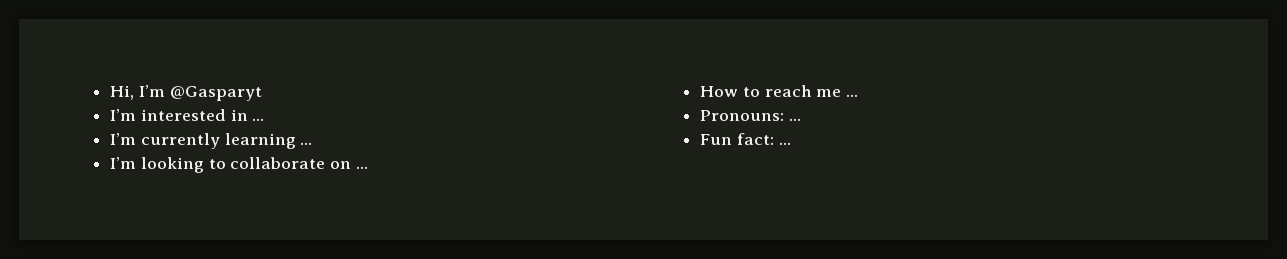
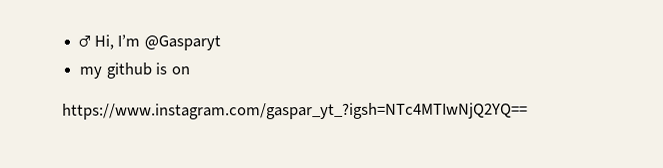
- Hi, I’m @Gasparyt
+ ♂ Hi, I’m @Gasparyt
- I’m interested in ...
- I’m currently learning ...
- I’m looking to collaborate on ...
- How to reach me ...
- Pronouns: ...
- Fun fact: ...
+ my github is on
+ https://www.instagram.com/gaspar_yt_?igsh=NTc4MTIwNjQ2YQ==

